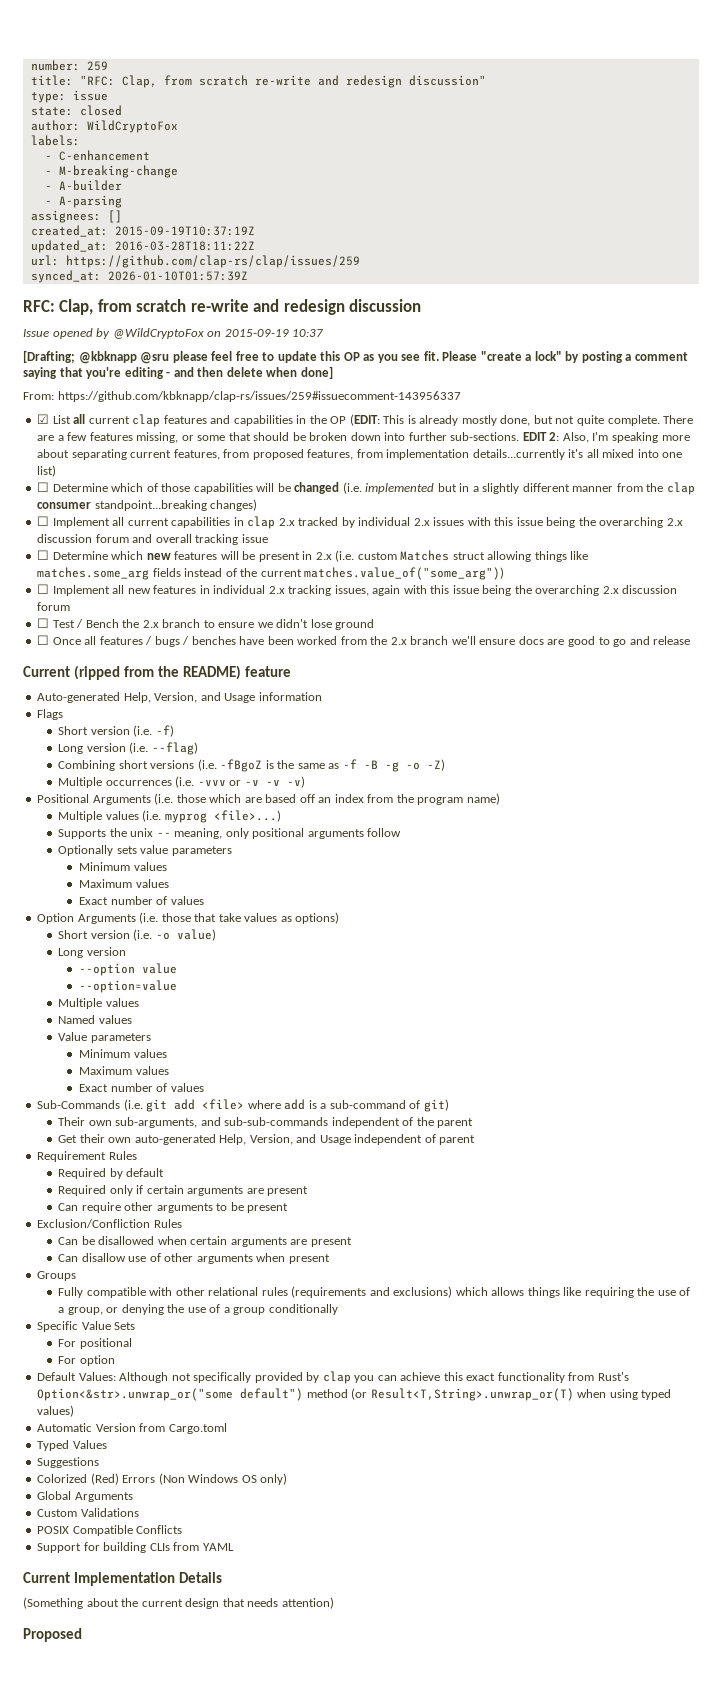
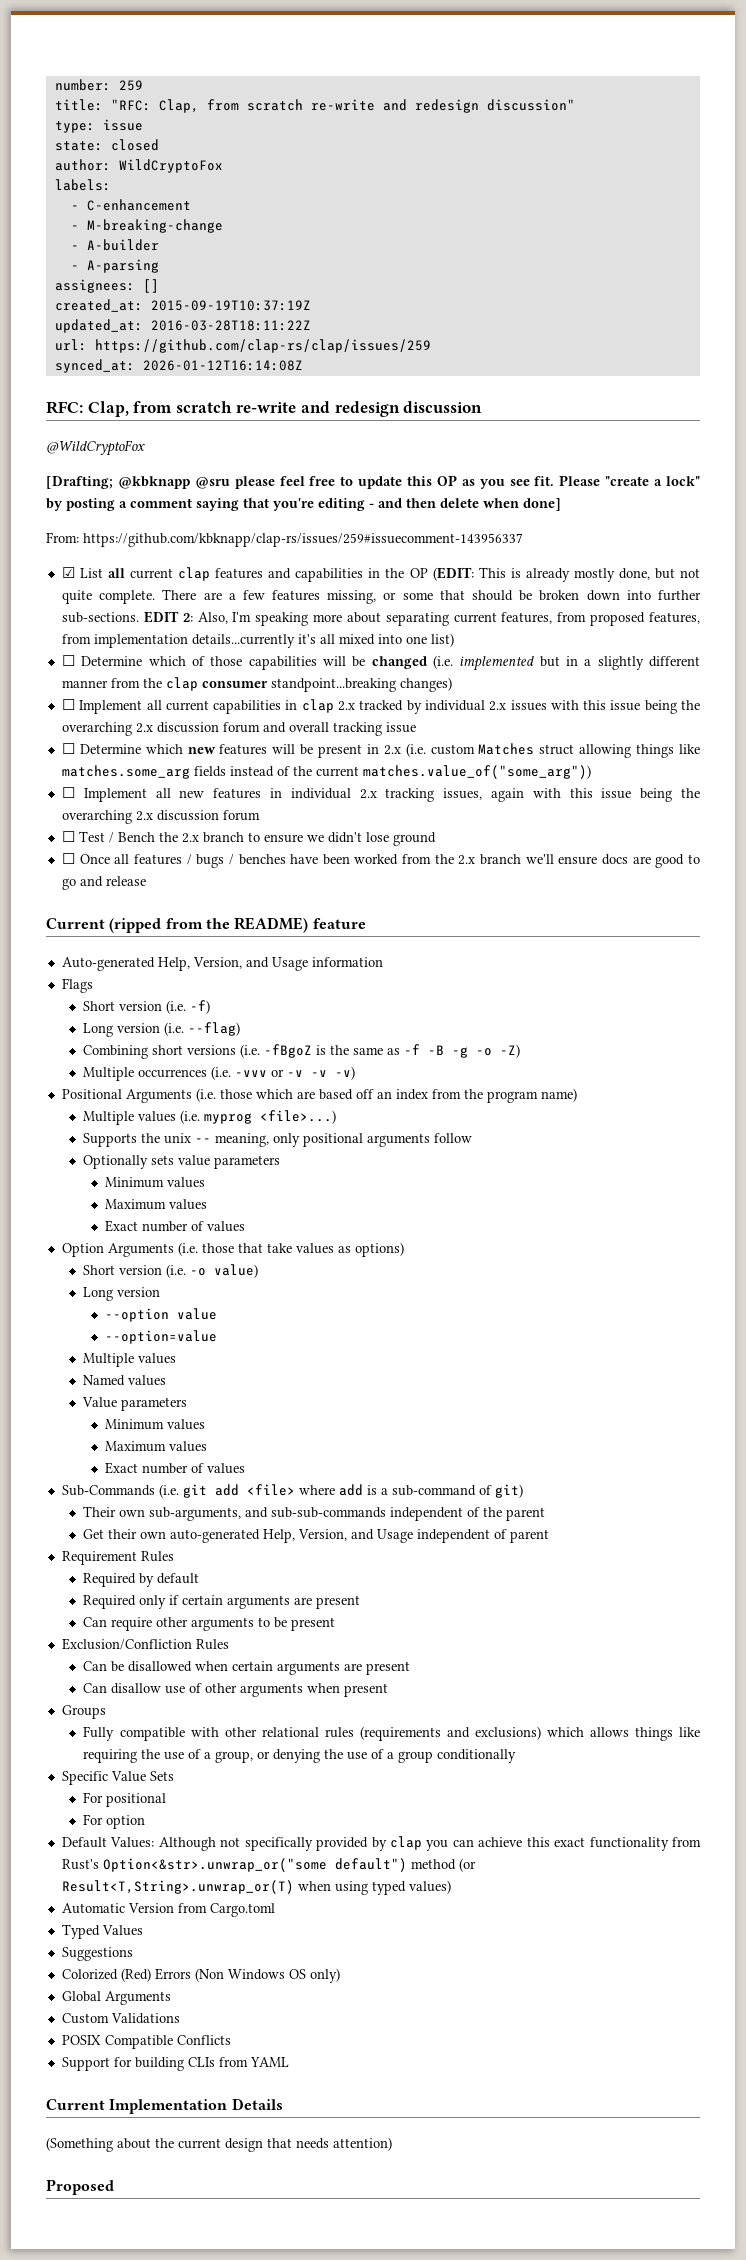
- synced_at: 2026-01-10T01:57:39Z
+ synced_at: 2026-01-12T16:14:08Z
- Issue opened by @WildCryptoFox on 2015-09-19 10:37
+ @WildCryptoFox

